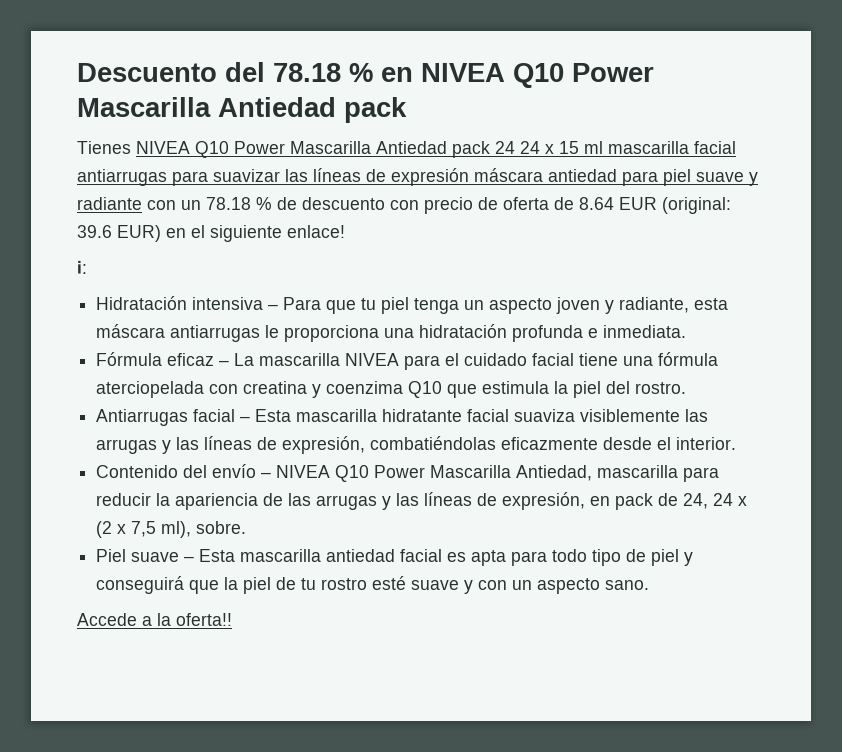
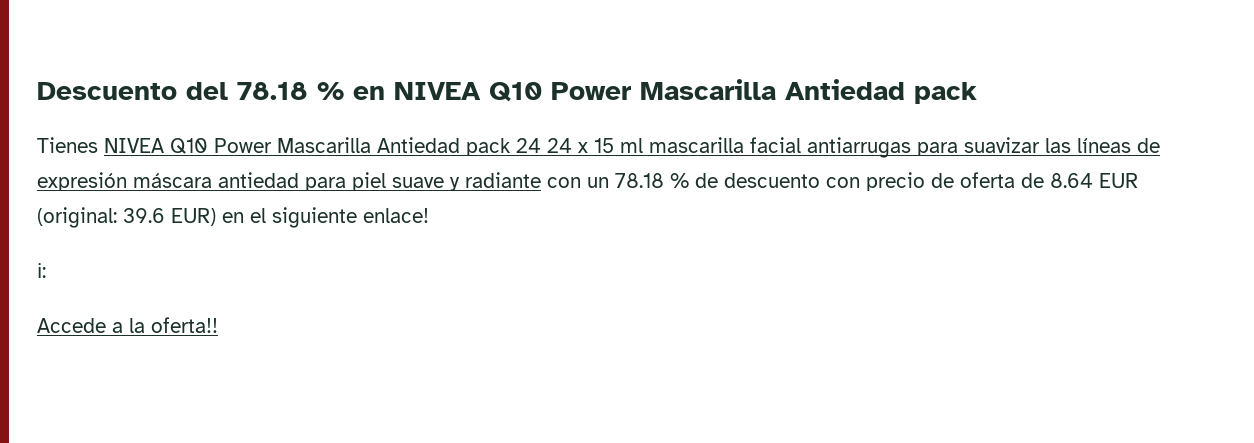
- Hidratación intensiva – Para que tu piel tenga un aspecto joven y radiante, esta máscara antiarrugas le proporciona una hidratación profunda e inmediata.
- Fórmula eficaz – La mascarilla NIVEA para el cuidado facial tiene una fórmula aterciopelada con creatina y coenzima Q10 que estimula la piel del rostro.
- Antiarrugas facial – Esta mascarilla hidratante facial suaviza visiblemente las arrugas y las líneas de expresión, combatiéndolas eficazmente desde el interior.
- Contenido del envío – NIVEA Q10 Power Mascarilla Antiedad, mascarilla para reducir la apariencia de las arrugas y las líneas de expresión, en pack de 24, 24 x (2 x 7,5 ml), sobre.
- Piel suave – Esta mascarilla antiedad facial es apta para todo tipo de piel y conseguirá que la piel de tu rostro esté suave y con un aspecto sano.

